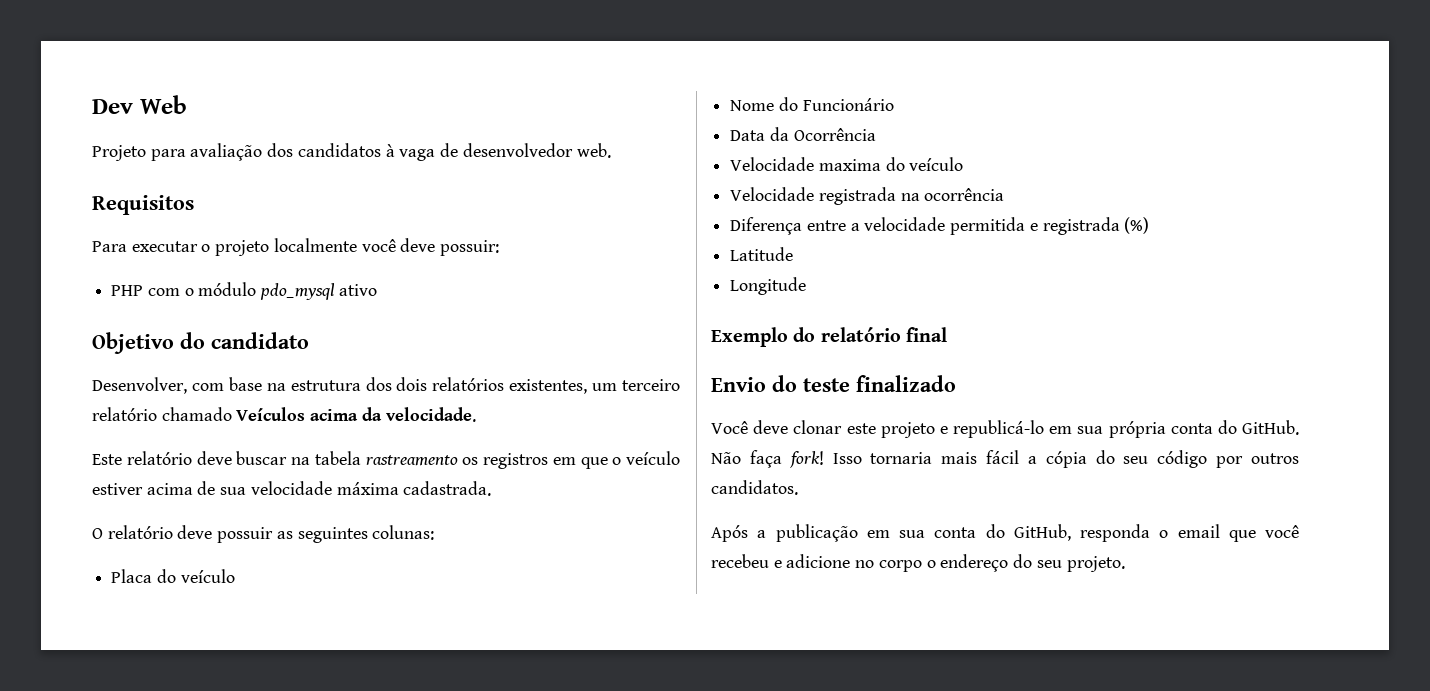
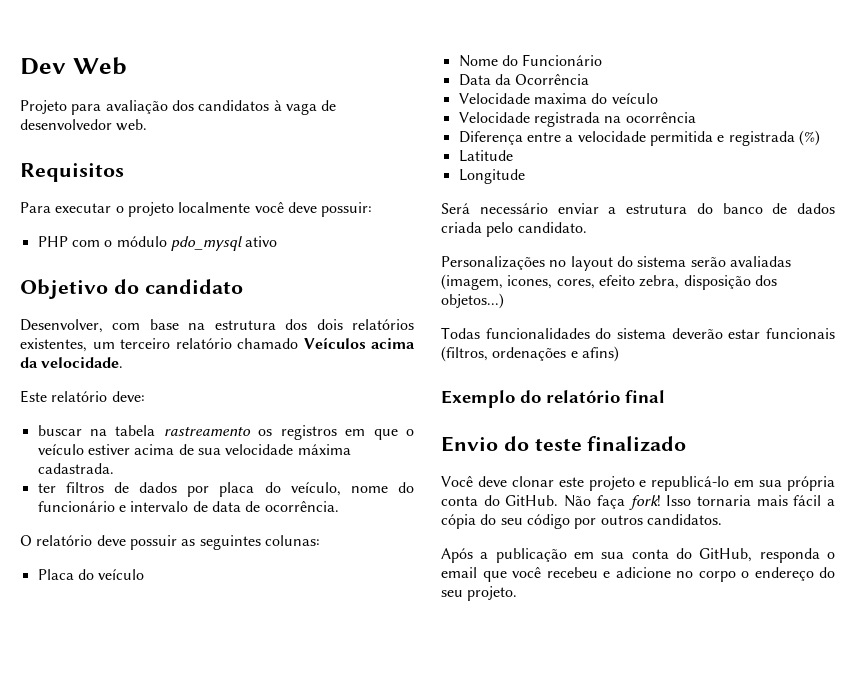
- Este relatório deve buscar na tabela rastreamento os registros em que o veículo estiver acima de sua velocidade máxima cadastrada.
+ Este relatório deve:
+ buscar na tabela rastreamento os registros em que o veículo estiver acima de sua velocidade máxima cadastrada.
+ ter filtros de dados por placa do veículo, nome do funcionário e intervalo de data de ocorrência.
+ Será necessário enviar a estrutura do banco de dados criada pelo candidato.
+ Personalizações no layout do sistema serão avaliadas (imagem, icones, cores, efeito zebra, disposição dos objetos...)
+ Todas funcionalidades do sistema deverão estar funcionais (filtros, ordenações e afins)

